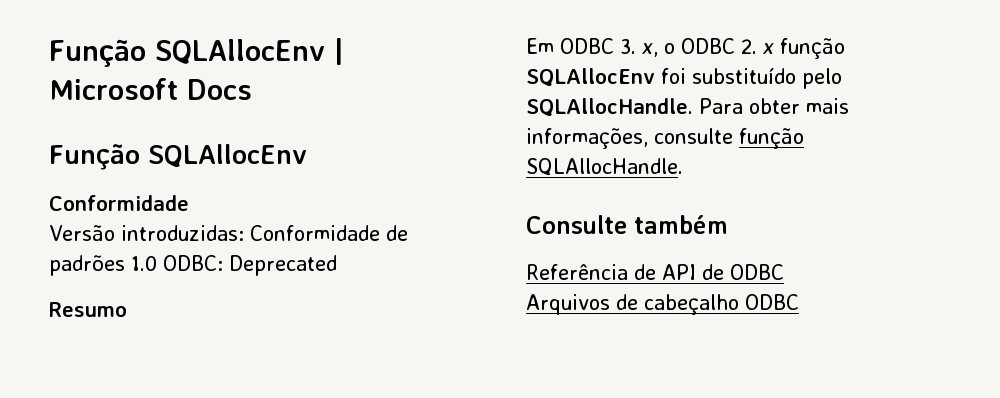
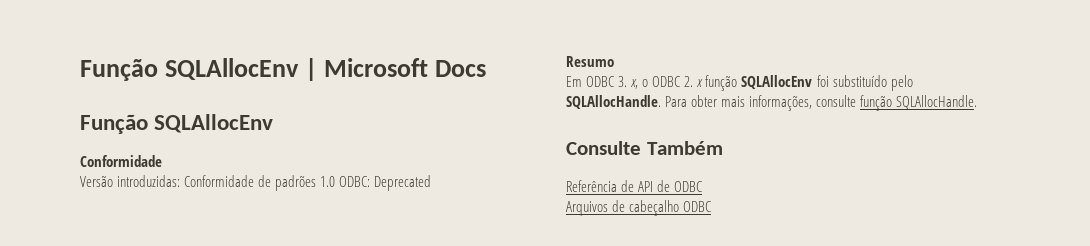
- Consulte também
+ Consulte Também

